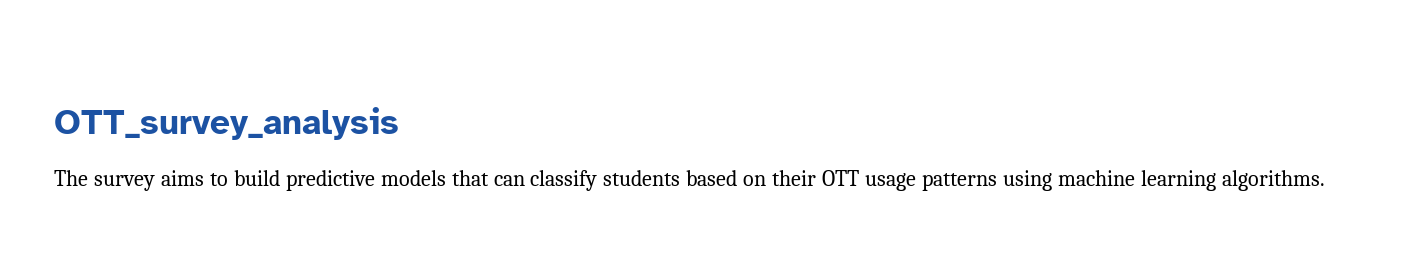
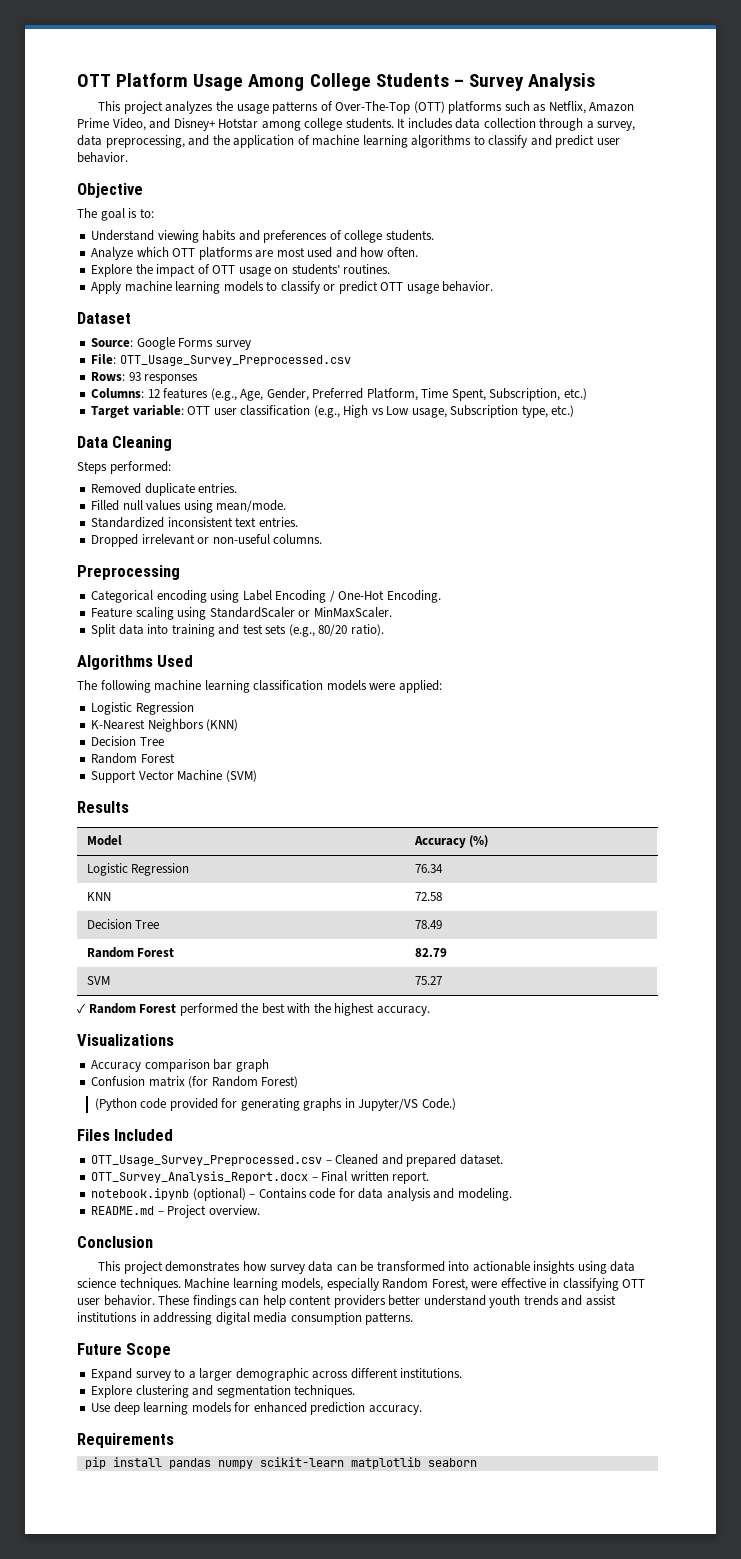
- OTT_survey_analysis
- The survey aims to build predictive models that can classify students based on their OTT usage patterns using machine learning algorithms.
+ OTT Platform Usage Among College Students – Survey Analysis
+ This project analyzes the usage patterns of Over-The-Top (OTT) platforms such as Netflix, Amazon Prime Video, and Disney+ Hotstar among college students. It includes data collection through a survey, data preprocessing, and the application of machine learning algorithms to classify and predict user behavior.
+ Objective
+ The goal is to:
+ Understand viewing habits and preferences of college students.
+ Analyze which OTT platforms are most used and how often.
+ Explore the impact of OTT usage on students’ routines.
+ Apply machine learning models to classify or predict OTT usage behavior.
+ Dataset
+ Source: Google Forms survey
+ File: OTT_Usage_Survey_Preprocessed.csv
+ Rows: 93 responses
+ Columns: 12 features (e.g., Age, Gender, Preferred Platform, Time Spent, Subscription, etc.)
+ Target variable: OTT user classification (e.g., High vs Low usage, Subscription type, etc.)
+ Data Cleaning
+ Steps performed:
+ Removed duplicate entries.
+ Filled null values using mean/mode.
+ Standardized inconsistent text entries.
+ Dropped irrelevant or non-useful columns.
+ Preprocessing
+ Categorical encoding using Label Encoding / One-Hot Encoding.
+ Feature scaling using StandardScaler or MinMaxScaler.
+ Split data into training and test sets (e.g., 80/20 ratio).
+ Algorithms Used
+ The following machine learning classification models were applied:
+ Logistic Regression
+ K-Nearest Neighbors (KNN)
+ Decision Tree
+ Random Forest
+ Support Vector Machine (SVM)
+ Results
+ Model | Accuracy (%)
+ Logistic Regression | 76.34
+ KNN | 72.58
+ Decision Tree | 78.49
+ Random Forest | 82.79
+ SVM | 75.27
+ ✓ Random Forest performed the best with the highest accuracy.
+ Visualizations
+ Accuracy comparison bar graph
+ Confusion matrix (for Random Forest)
+ (Python code provided for generating graphs in Jupyter/VS Code.)
+ Files Included
+ OTT_Usage_Survey_Preprocessed.csv – Cleaned and prepared dataset.
+ OTT_Survey_Analysis_Report.docx – Final written report.
+ notebook.ipynb (optional) – Contains code for data analysis and modeling.
+ README.md – Project overview.
+ Conclusion
+ This project demonstrates how survey data can be transformed into actionable insights using data science techniques. Machine learning models, especially Random Forest, were effective in classifying OTT user behavior. These findings can help content providers better understand youth trends and assist institutions in addressing digital media consumption patterns.
+ Future Scope
+ Expand survey to a larger demographic across different institutions.
+ Explore clustering and segmentation techniques.
+ Use deep learning models for enhanced prediction accuracy.
+ Requirements
+ pip install pandas numpy scikit-learn matplotlib seaborn

